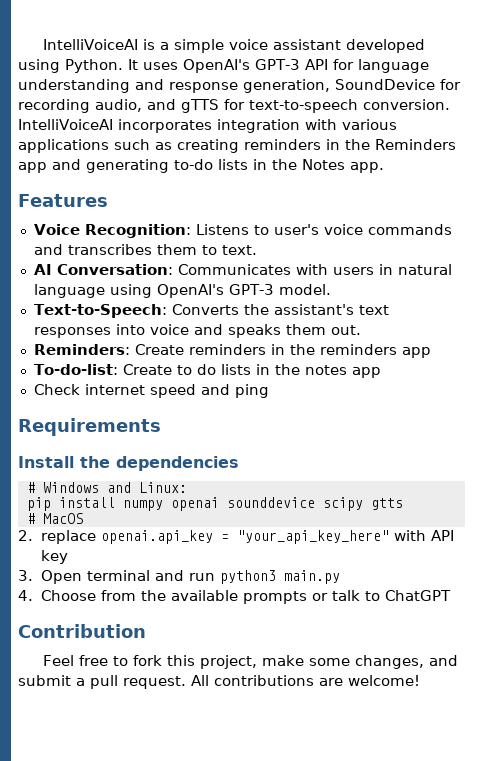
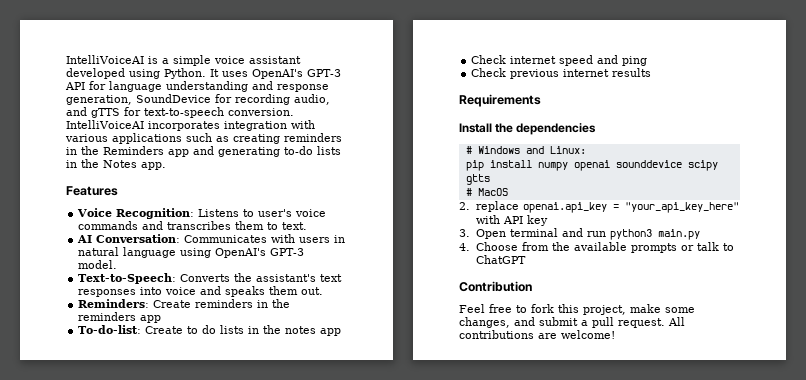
+ Check previous internet results

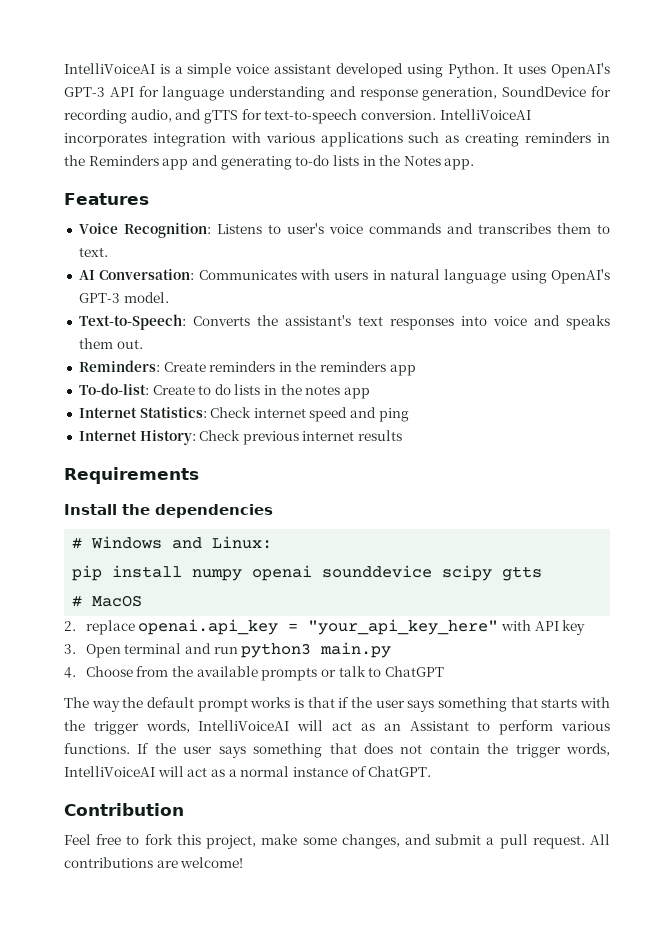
- Check internet speed and ping
+ Internet Statistics: Check internet speed and ping
- Check previous internet results
+ Internet History: Check previous internet results
+ The way the default prompt works is that if the user says something that starts with the trigger words, IntelliVoiceAI will act as an Assistant to perform various functions. If the user says something that does not contain the trigger words, IntelliVoiceAI will act as a normal instance of ChatGPT.

